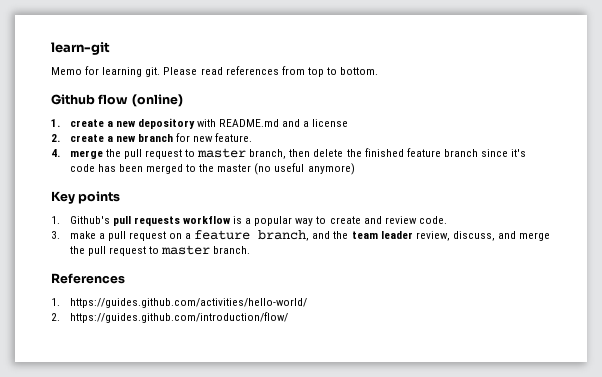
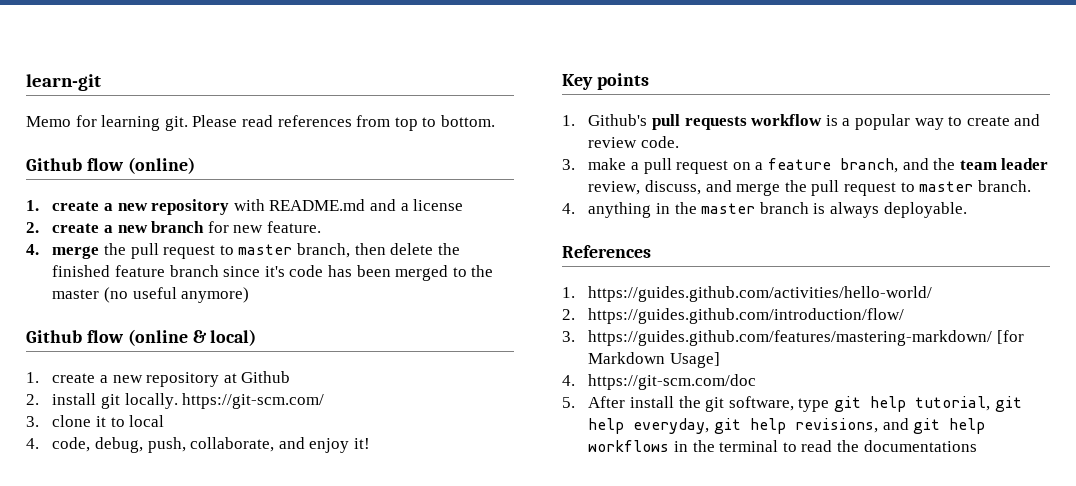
- 1. create a new depository with README.md and a license
+ 1. create a new repository with README.md and a license
+ Github flow (online & local)
+ 1. create a new repository at Github
+ 2. install git locally. https://git-scm.com/
+ 3. clone it to local
+ 4. code, debug, push, collaborate, and enjoy it!
+ 4. anything in the master branch is always deployable.
+ 3. https://guides.github.com/features/mastering-markdown/ [for Markdown Usage]
+ 4. https://git-scm.com/doc
+ 5. After install the git software, type git help tutorial, git help everyday, git help revisions, and git help workflows in the terminal to read the documentations

